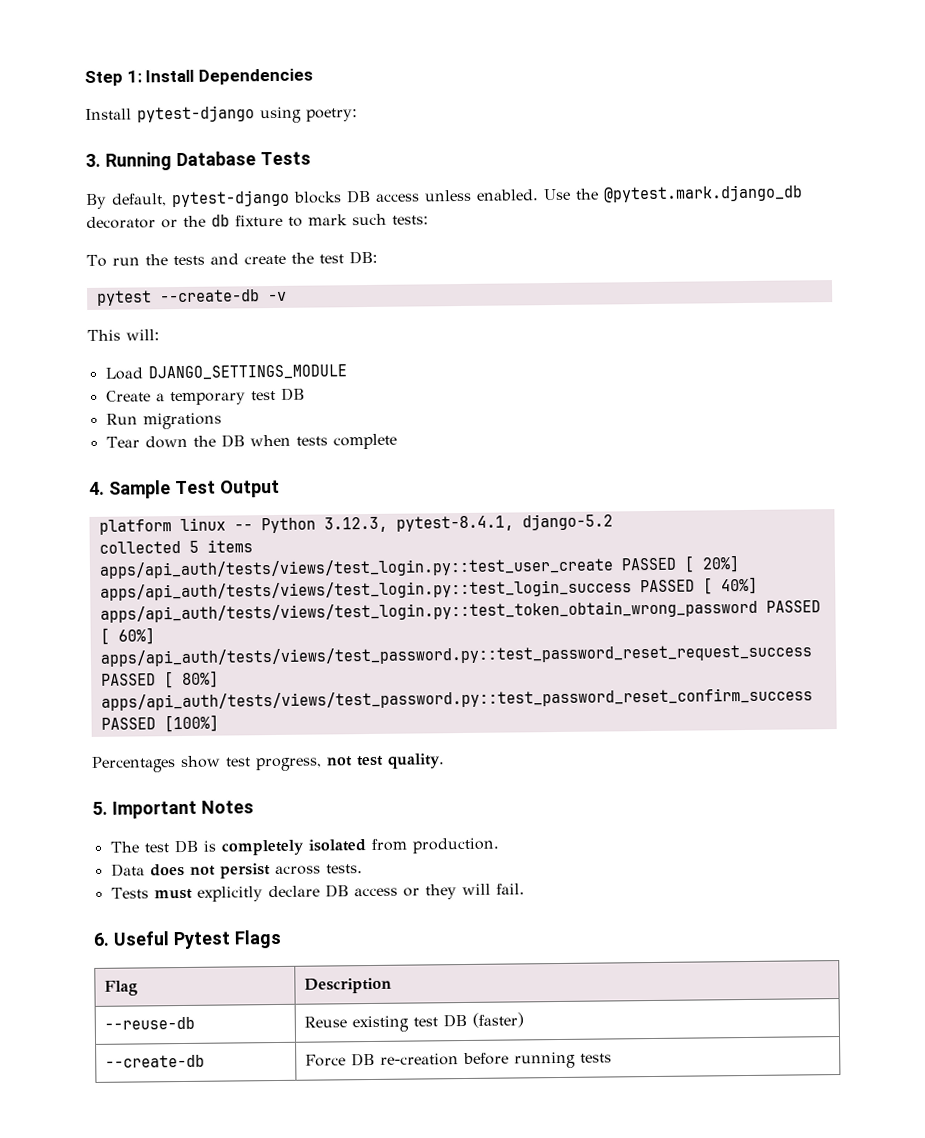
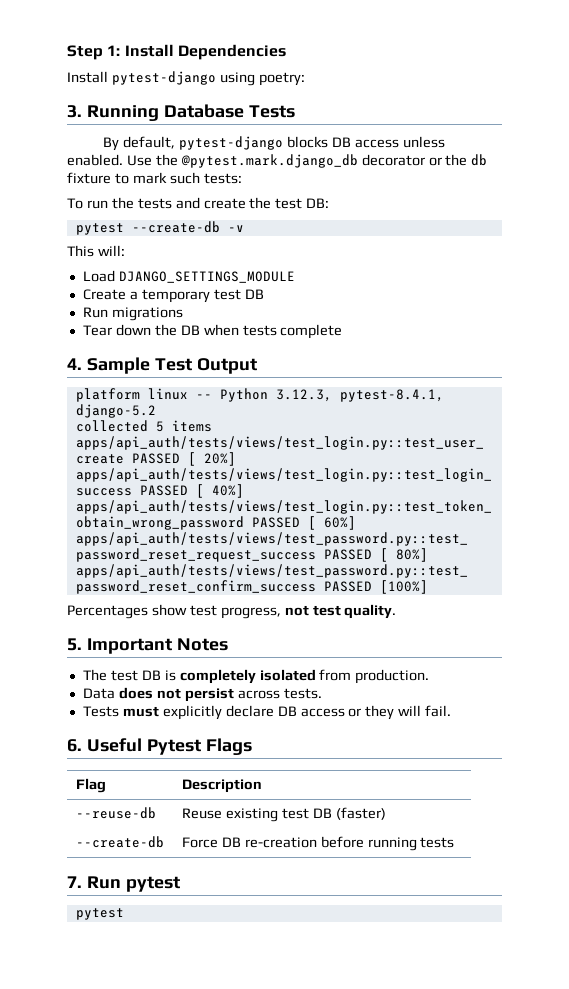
+ 7. Run pytest
+ pytest

